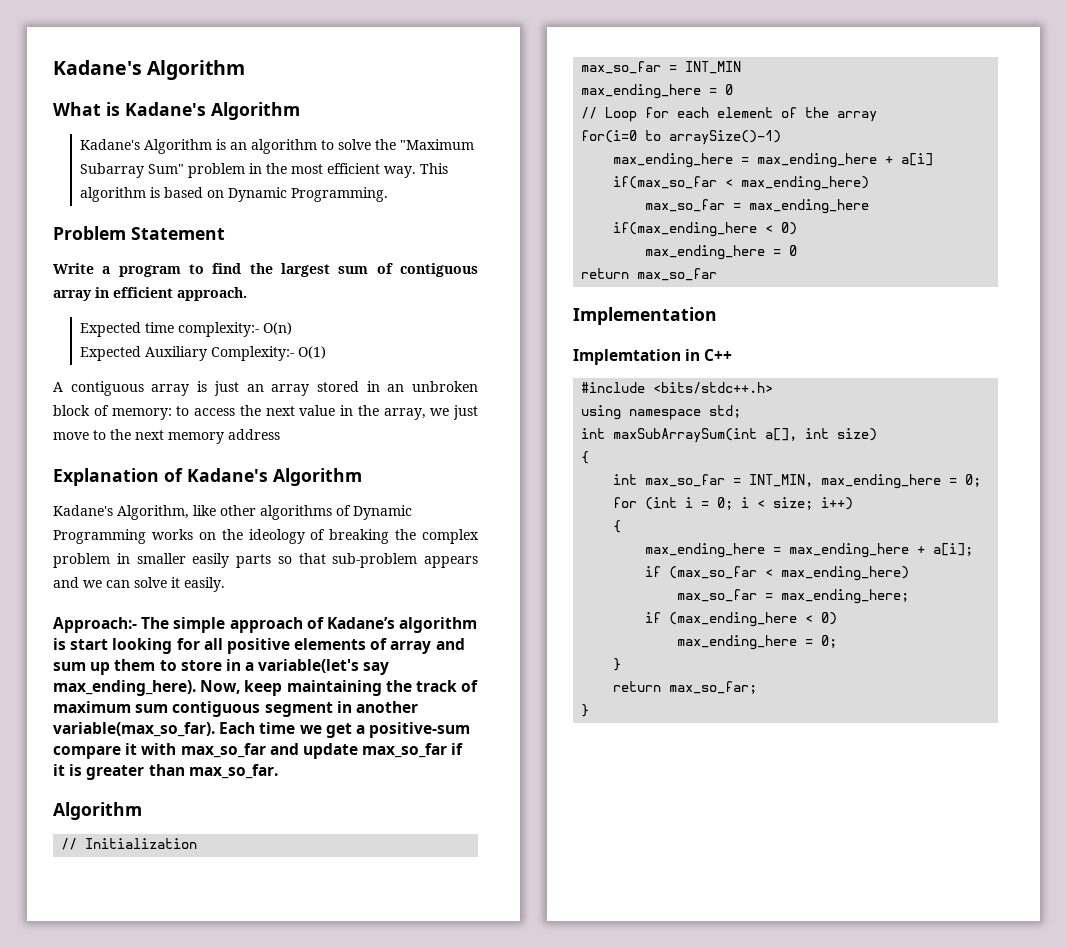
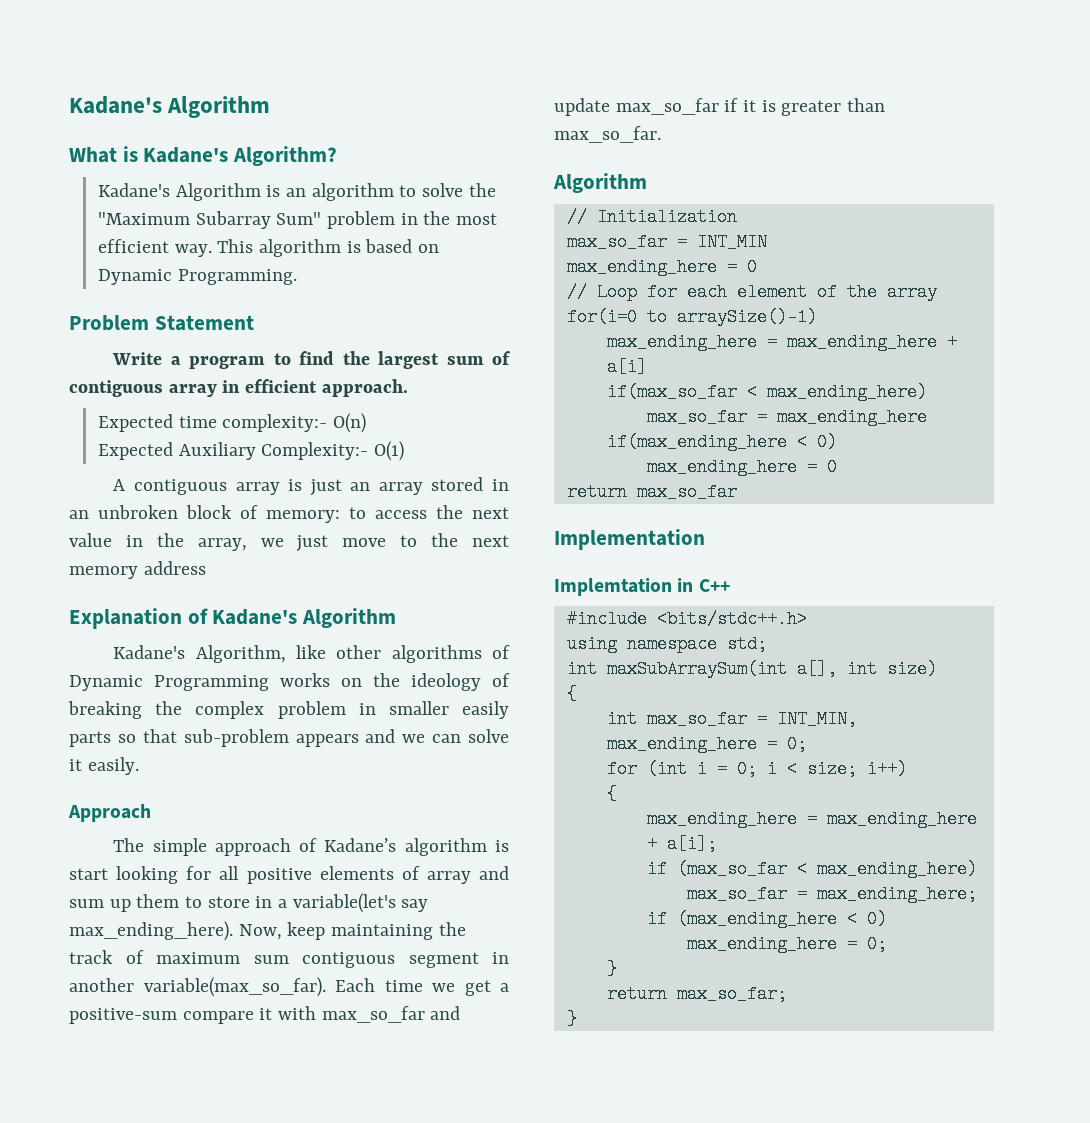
- What is Kadane's Algorithm
+ What is Kadane's Algorithm?
- Approach:- The simple approach of Kadane’s algorithm is start looking for all positive elements of array and sum up them to store in a variable(let's say max_ending_here).
+ Approach
+ The simple approach of Kadane’s algorithm is start looking for all positive elements of array and sum up them to store in a variable(let's say max_ending_here).

